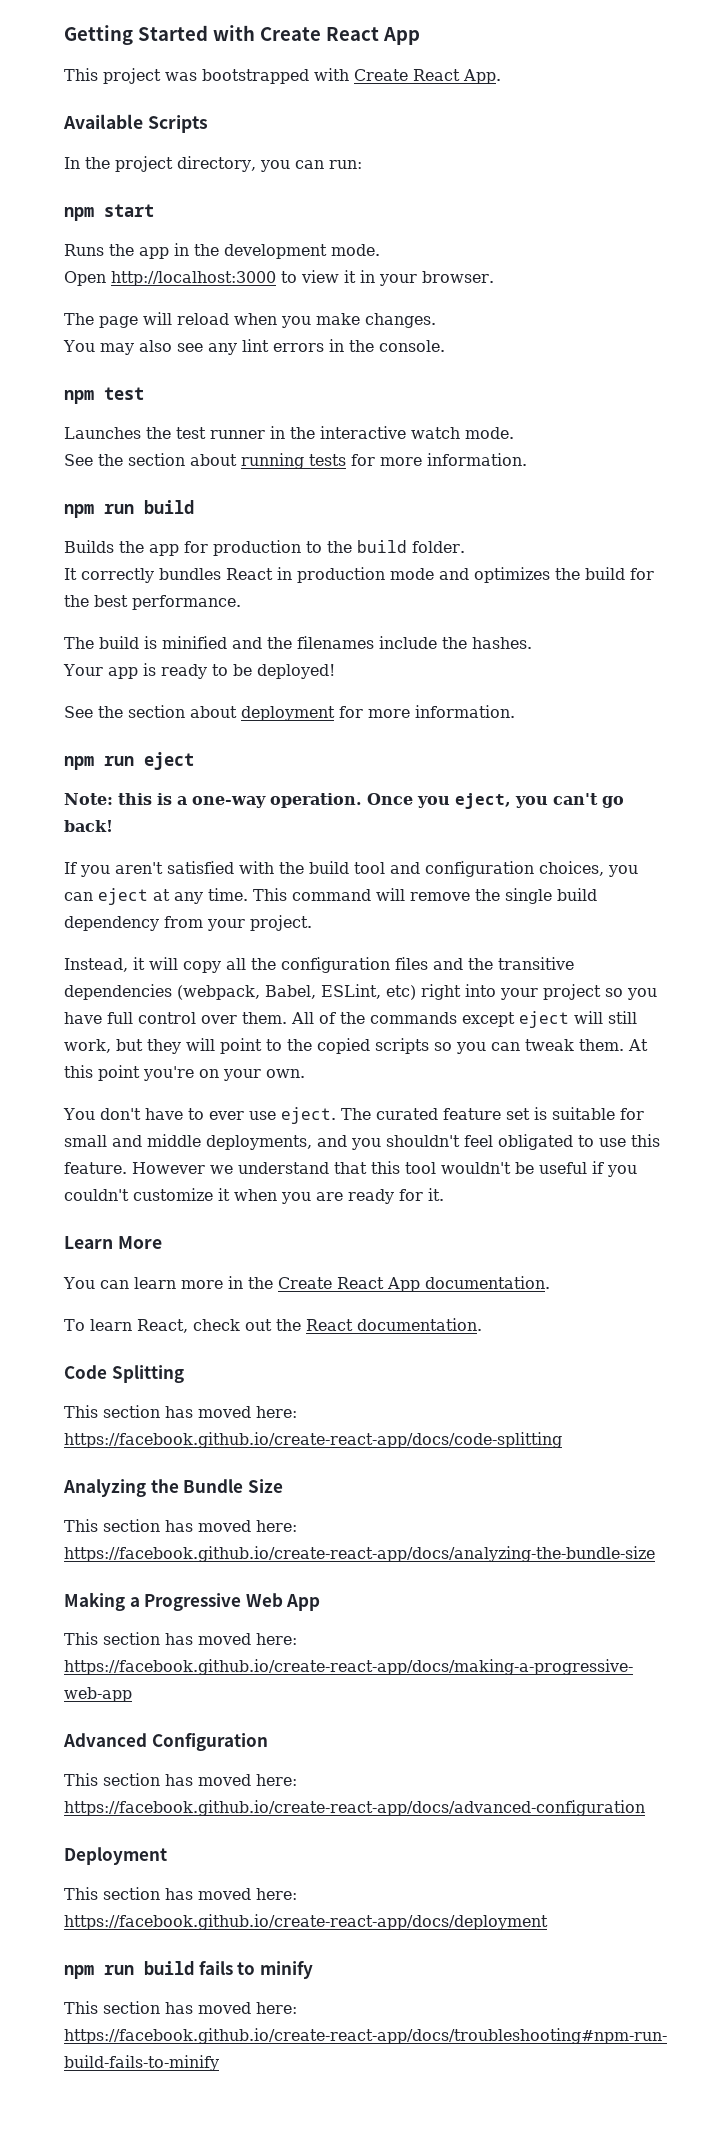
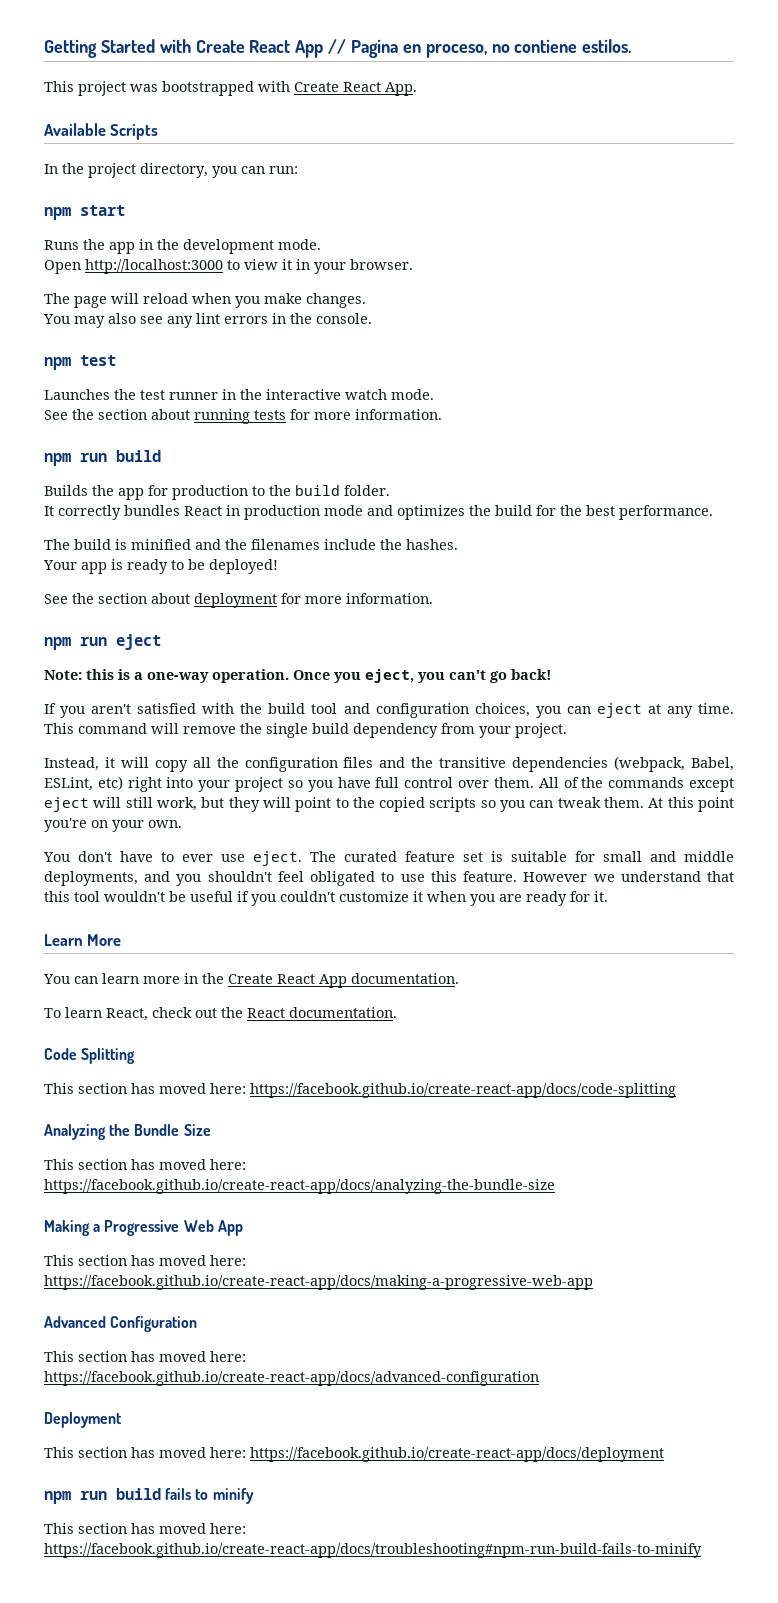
- Getting Started with Create React App
+ Getting Started with Create React App // Pagina en proceso, no contiene estilos.

